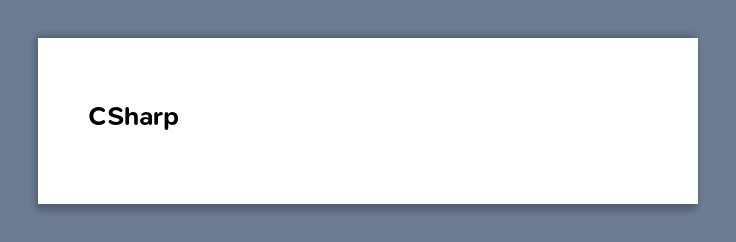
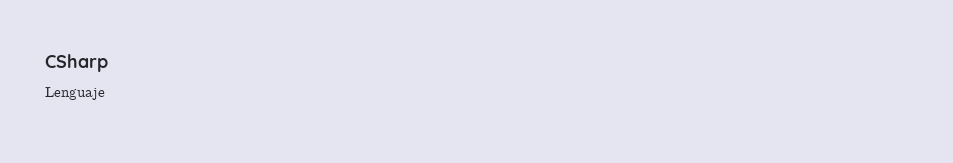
+ Lenguaje

